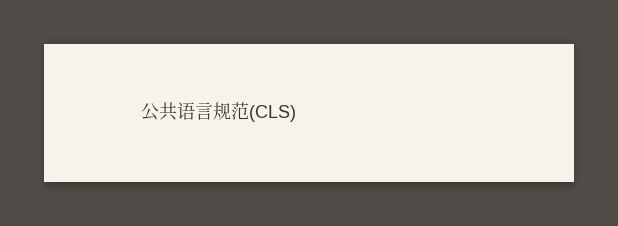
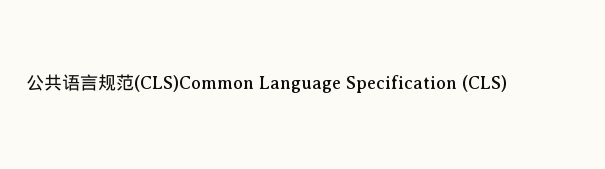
- 公共语言规范(CLS)
+ 公共语言规范(CLS)Common Language Specification (CLS)

